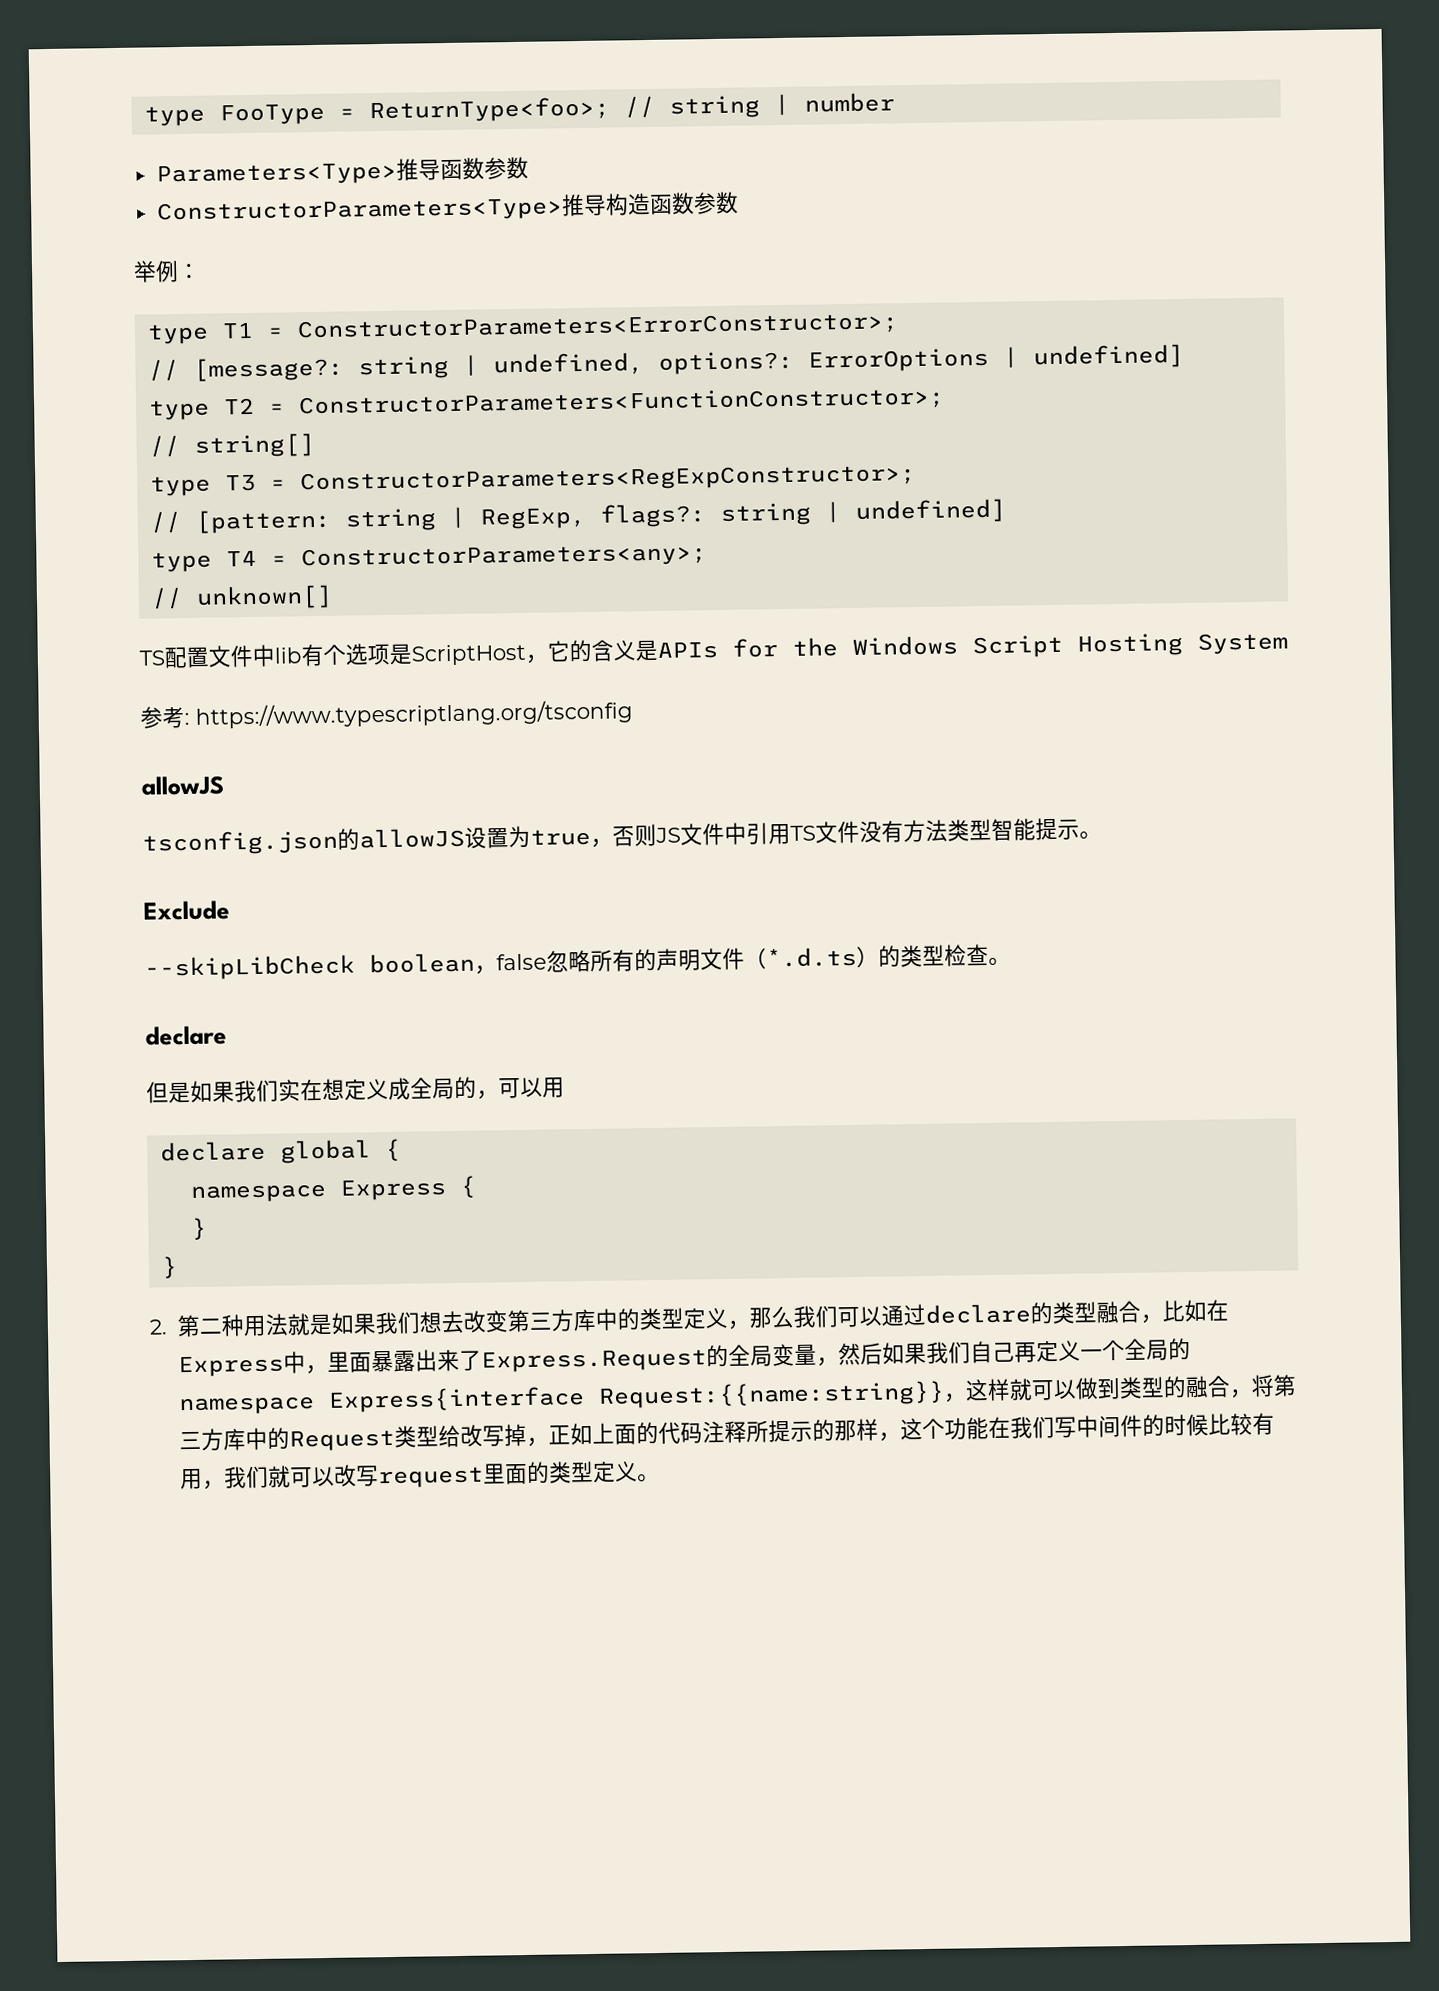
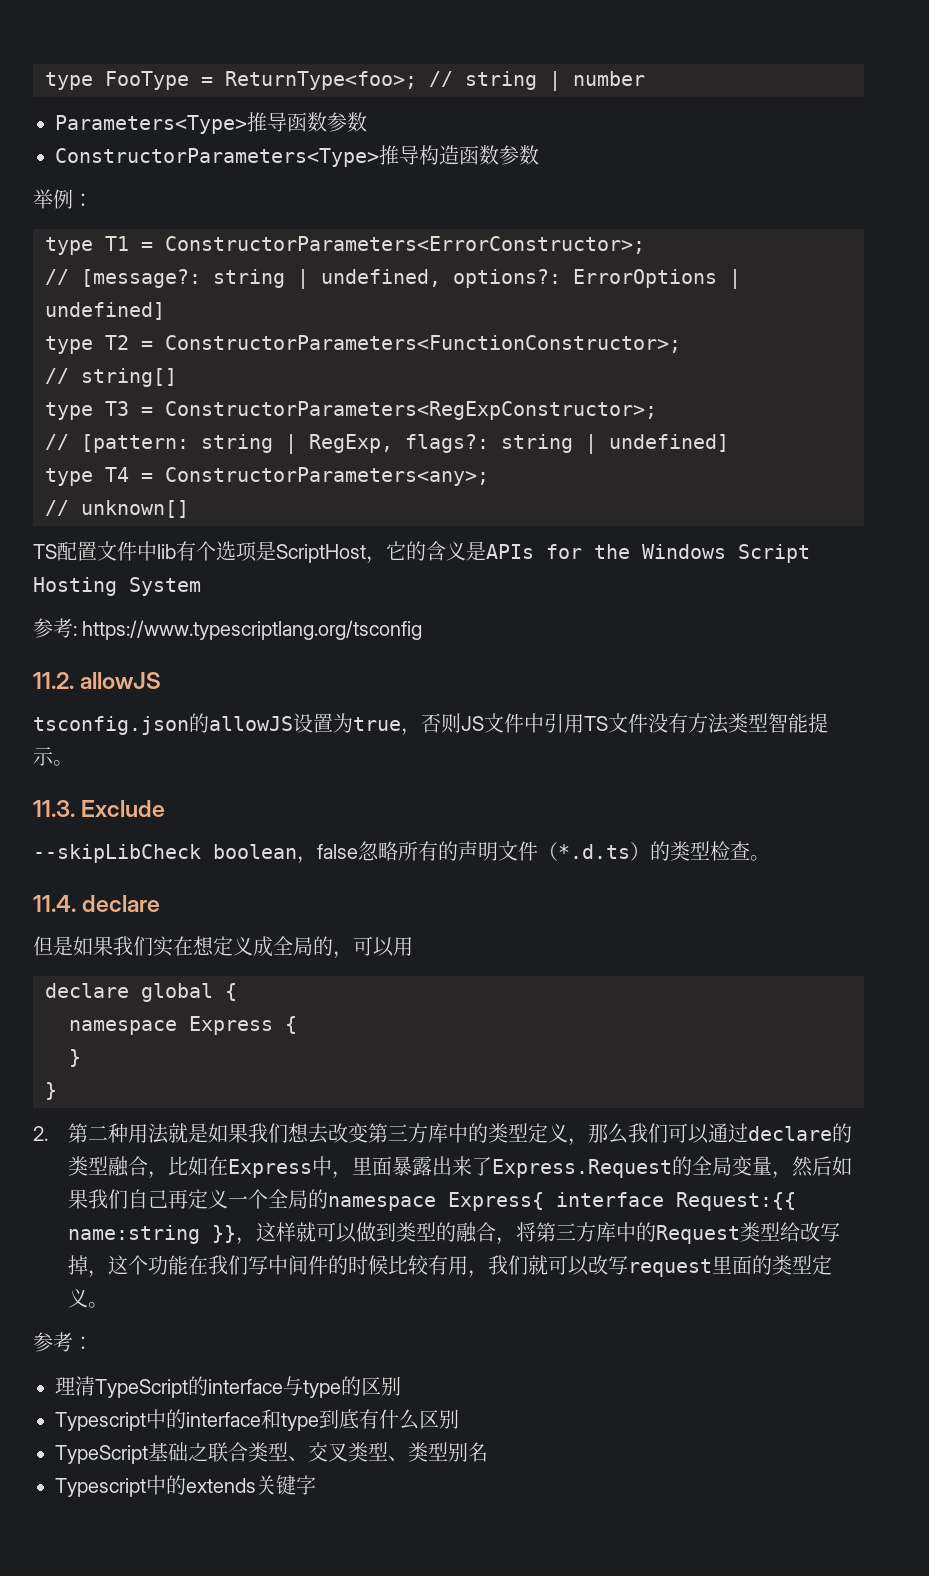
  参考: https://www.typescriptlang.org/tsconfig
- allowJS
+ 11.2. allowJS
- Exclude
+ 11.3. Exclude
  --skipLibCheck boolean，false忽略所有的声明文件（*.d.ts）的类型检查。
- declare
+ 11.4. declare
- 2.第二种用法就是如果我们想去改变第三方库中的类型定义，那么我们可以通过declare的类型融合，比如在Express中，里面暴露出来了Express.Request的全局变量，然后如果我们自己再定义一个全局的namespace Express{interface Request:{{name:string}}，这样就可以做到类型的融合，将第三方库中的Request类型给改写掉，正如上面的代码注释所提示的那样，这个功能在我们写中间件的时候比较有用，我们就可以改写request里面的类型定义。
+ 2.第二种用法就是如果我们想去改变第三方库中的类型定义，那么我们可以通过declare的类型融合，比如在Express中，里面暴露出来了Express.Request的全局变量，然后如果我们自己再定义一个全局的namespace Express{ interface Request:{{ name:string }}，这样就可以做到类型的融合，将第三方库中的Request类型给改写掉，这个功能在我们写中间件的时候比较有用，我们就可以改写request里面的类型定义。
+ 参考：
+ 理清TypeScript的interface与type的区别
+ Typescript中的interface和type到底有什么区别
+ TypeScript基础之联合类型、交叉类型、类型别名
+ Typescript中的extends关键字

